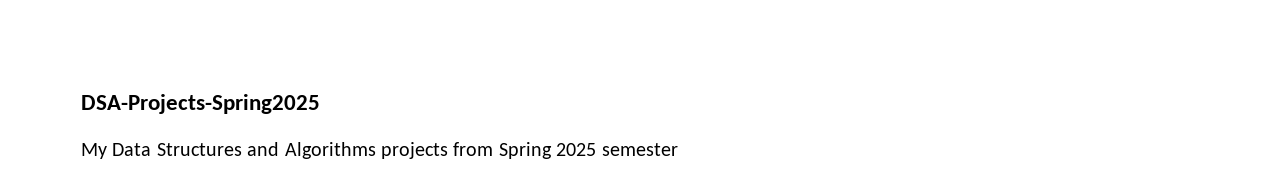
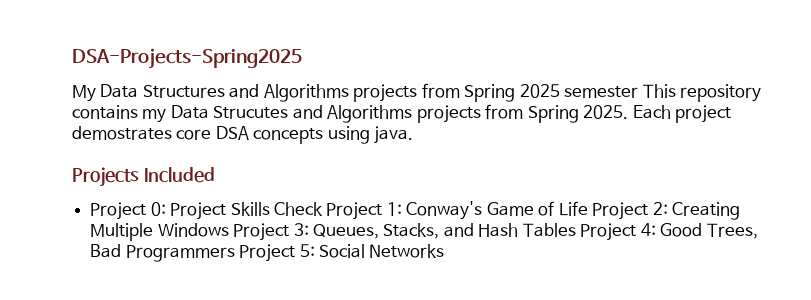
- My Data Structures and Algorithms projects from Spring 2025 semester
+ My Data Structures and Algorithms projects from Spring 2025 semester This repository contains my Data Strucutes and Algorithms projects from Spring 2025. Each project demostrates core DSA concepts using java.
+ Projects Included
+ Project 0: Project Skills Check Project 1: Conway's Game of Life Project 2: Creating Multiple Windows Project 3: Queues, Stacks, and Hash Tables Project 4: Good Trees, Bad Programmers Project 5: Social Networks

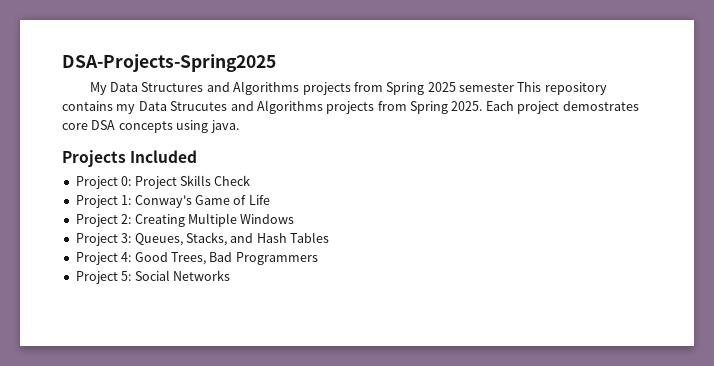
- Project 0: Project Skills Check Project 1: Conway's Game of Life Project 2: Creating Multiple Windows Project 3: Queues, Stacks, and Hash Tables Project 4: Good Trees, Bad Programmers Project 5: Social Networks
+ Project 0: Project Skills Check
+ Project 1: Conway's Game of Life
+ Project 2: Creating Multiple Windows
+ Project 3: Queues, Stacks, and Hash Tables
+ Project 4: Good Trees, Bad Programmers
+ Project 5: Social Networks

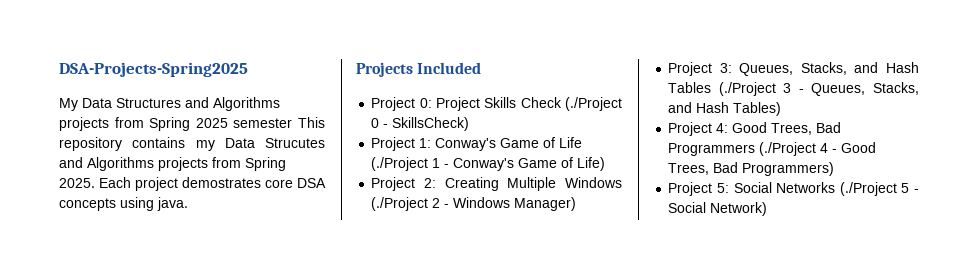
- Project 0: Project Skills Check
+ Project 0: Project Skills Check (./Project 0 - SkillsCheck)
- Project 1: Conway's Game of Life
+ Project 1: Conway's Game of Life (./Project 1 - Conway's Game of Life)
- Project 2: Creating Multiple Windows
+ Project 2: Creating Multiple Windows (./Project 2 - Windows Manager)
- Project 3: Queues, Stacks, and Hash Tables
+ Project 3: Queues, Stacks, and Hash Tables (./Project 3 - Queues, Stacks, and Hash Tables)
- Project 4: Good Trees, Bad Programmers
+ Project 4: Good Trees, Bad Programmers (./Project 4 - Good Trees, Bad Programmers)
- Project 5: Social Networks
+ Project 5: Social Networks (./Project 5 - Social Network)

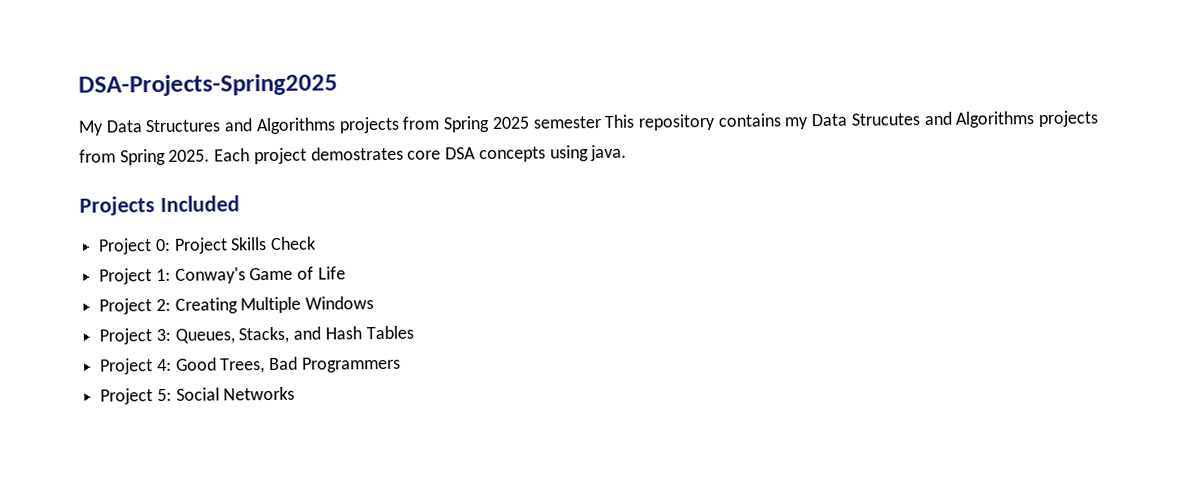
- Project 0: Project Skills Check (./Project 0 - SkillsCheck)
+ Project 0: Project Skills Check
- Project 1: Conway's Game of Life (./Project 1 - Conway's Game of Life)
+ Project 1: Conway's Game of Life
- Project 2: Creating Multiple Windows (./Project 2 - Windows Manager)
+ Project 2: Creating Multiple Windows
- Project 3: Queues, Stacks, and Hash Tables (./Project 3 - Queues, Stacks, and Hash Tables)
+ Project 3: Queues, Stacks, and Hash Tables
- Project 4: Good Trees, Bad Programmers (./Project 4 - Good Trees, Bad Programmers)
+ Project 4: Good Trees, Bad Programmers
- Project 5: Social Networks (./Project 5 - Social Network)
+ Project 5: Social Networks

